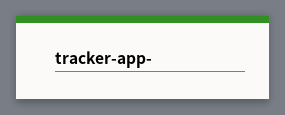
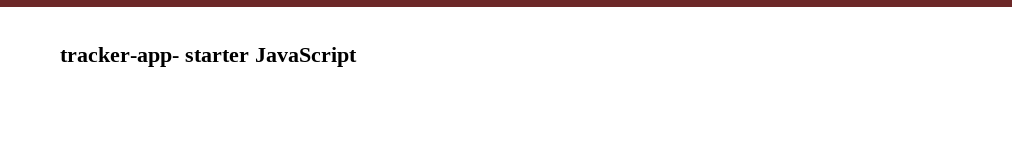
- tracker-app-
+ tracker-app- starter JavaScript

